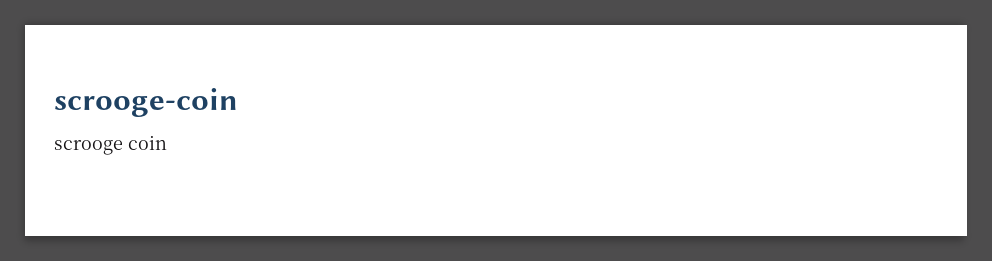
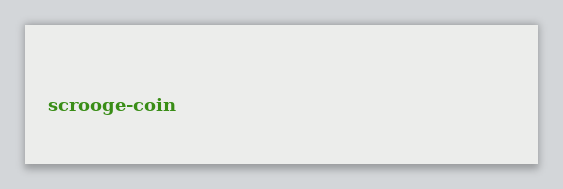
- scrooge coin

